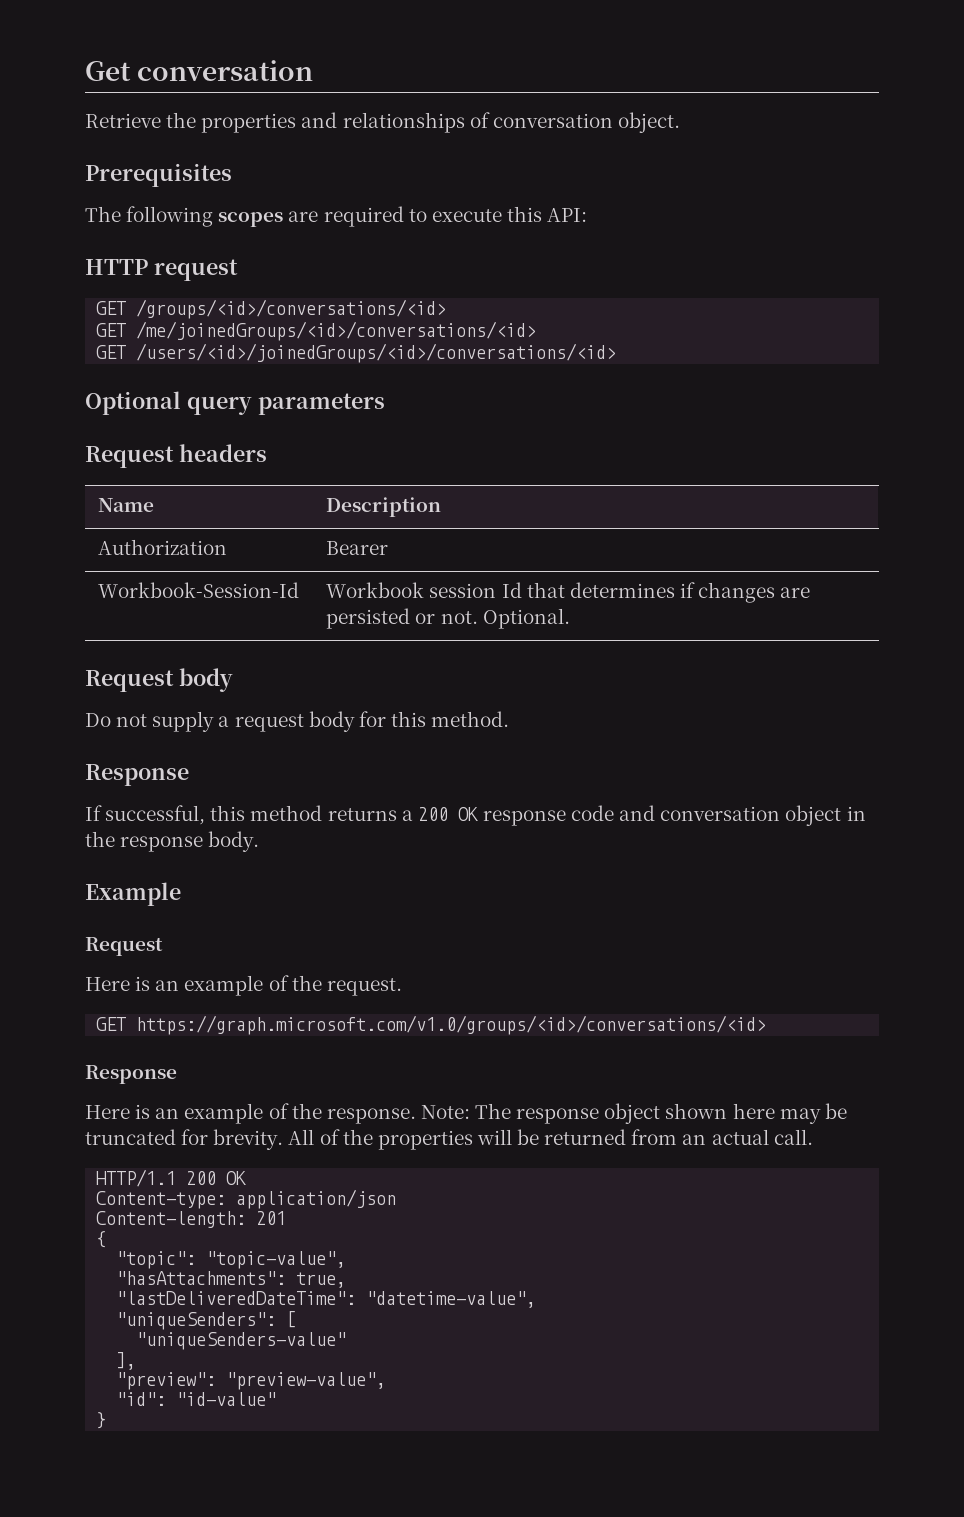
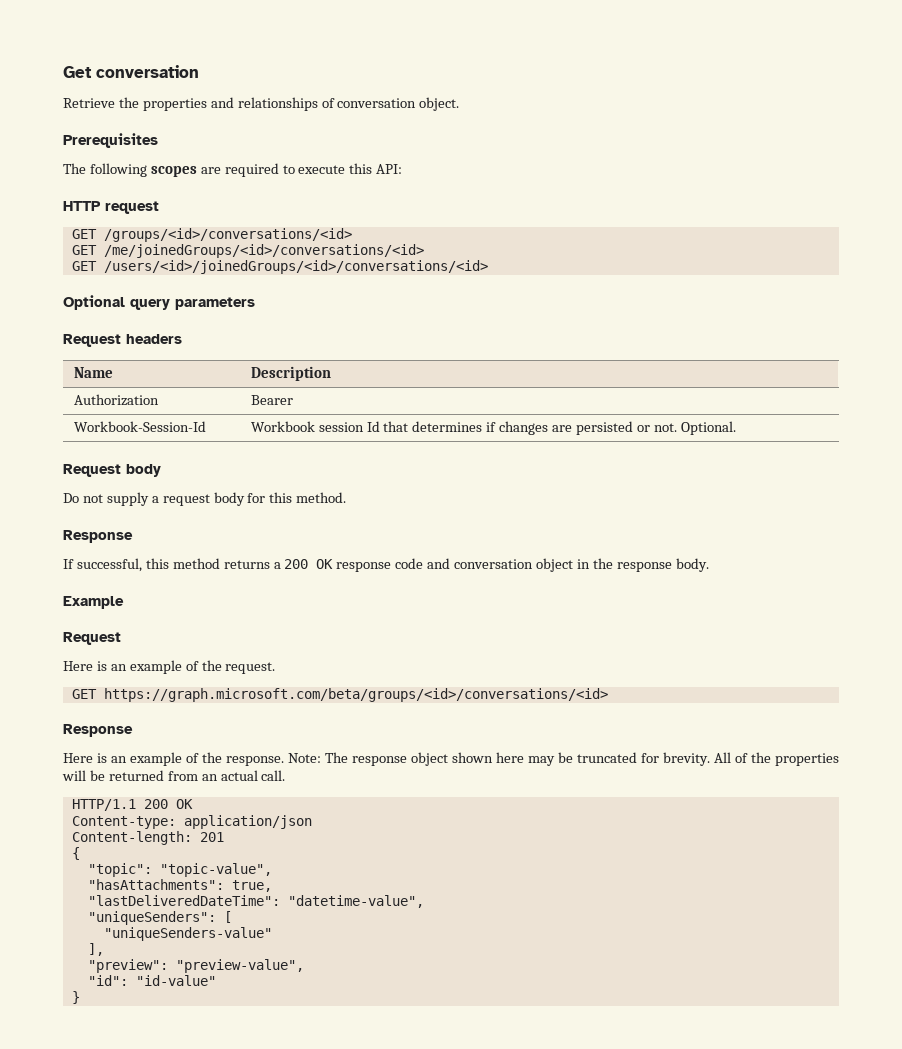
- GET https://graph.microsoft.com/v1.0/groups/<id>/conversations/<id>
+ GET https://graph.microsoft.com/beta/groups/<id>/conversations/<id>

